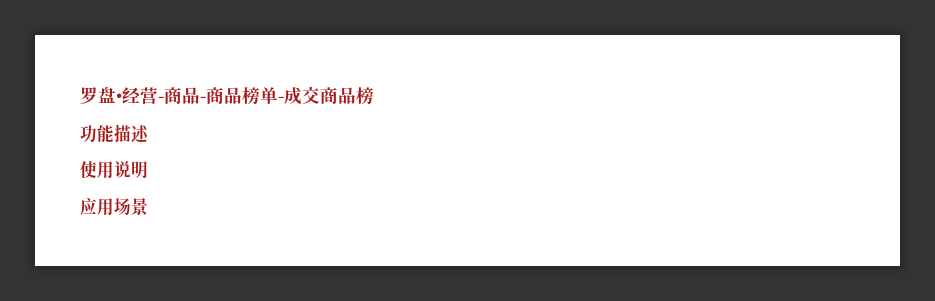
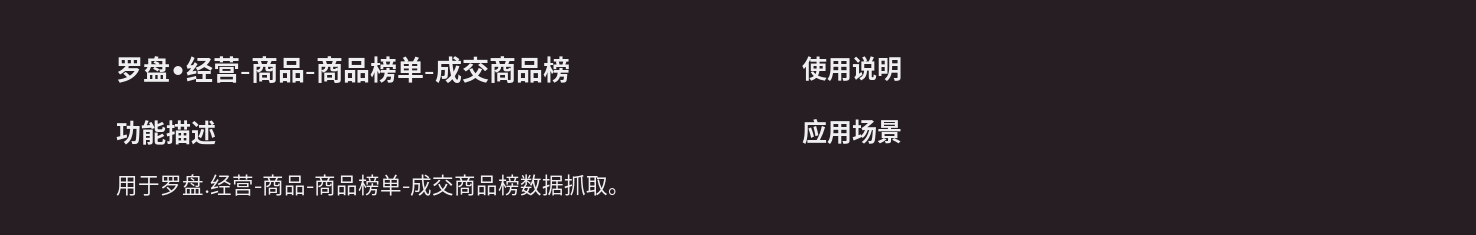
+ 用于罗盘.经营-商品-商品榜单-成交商品榜数据抓取。

